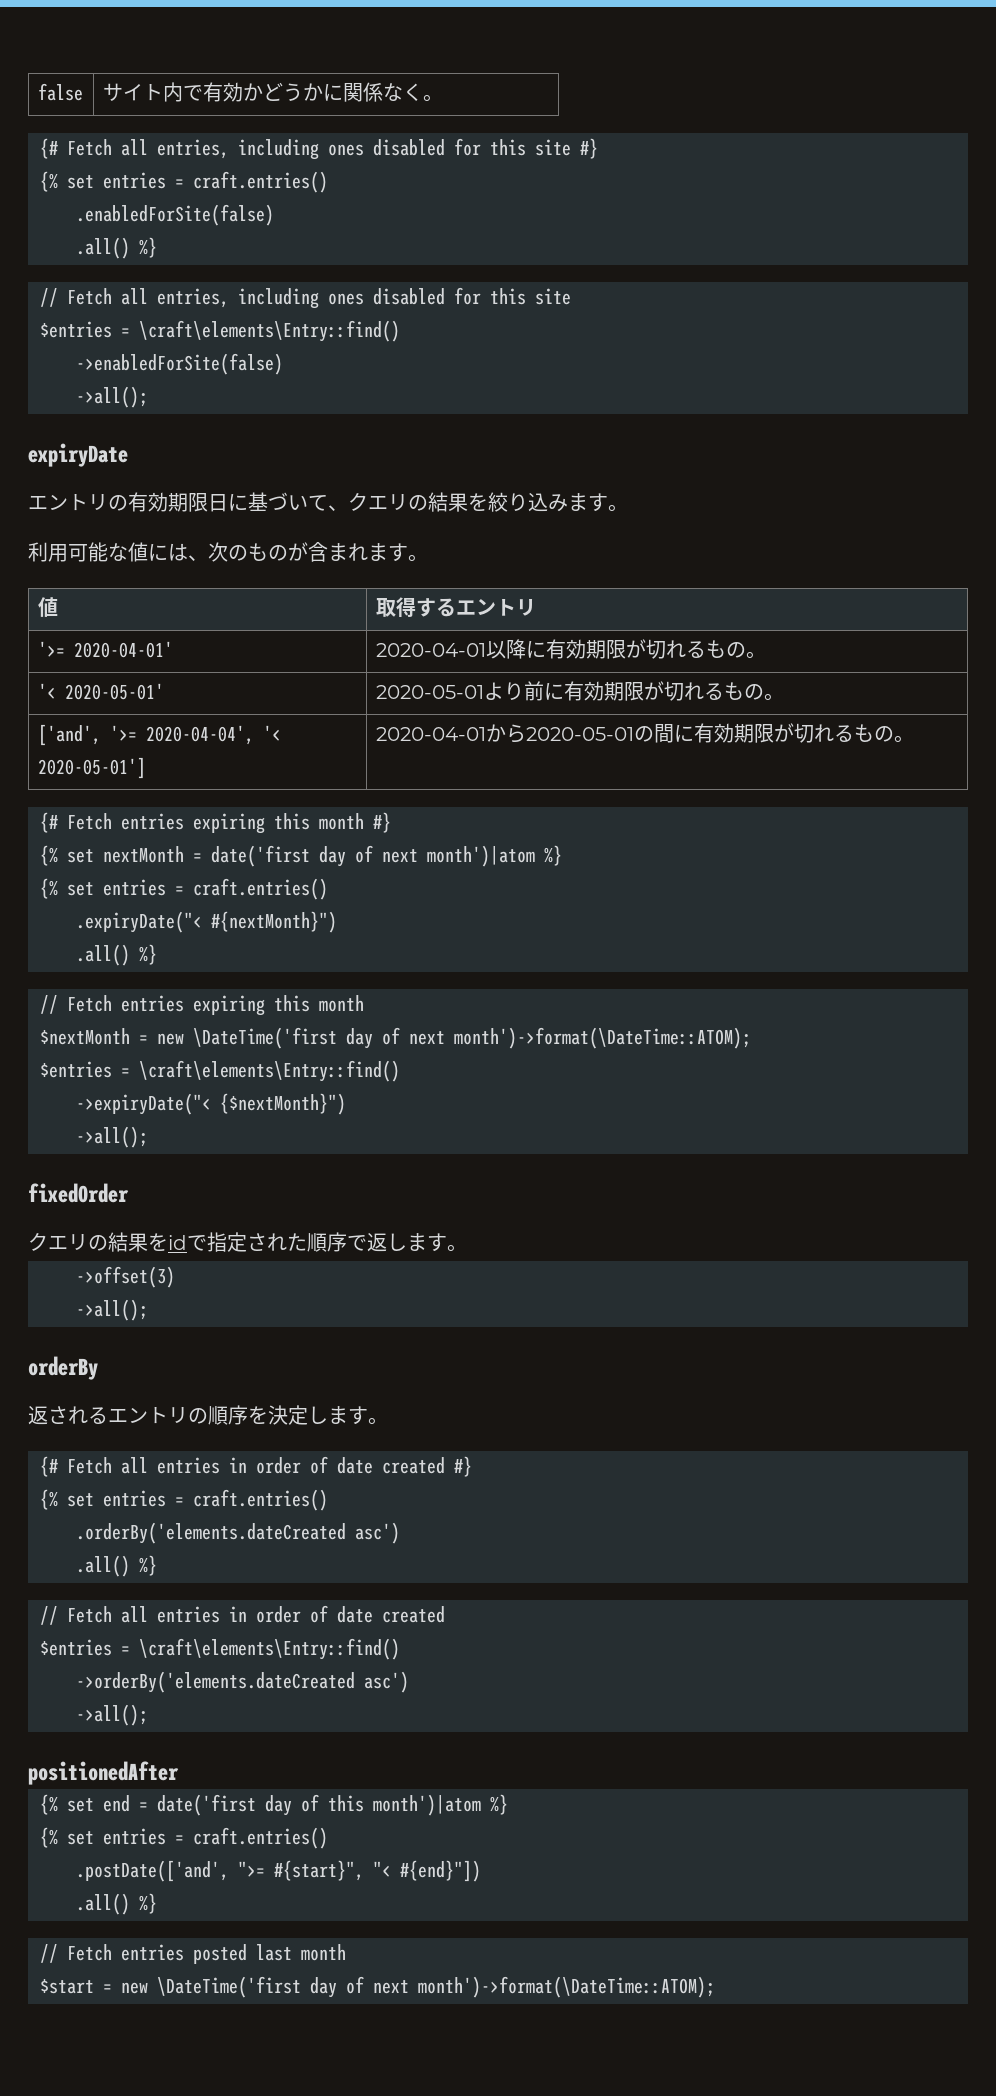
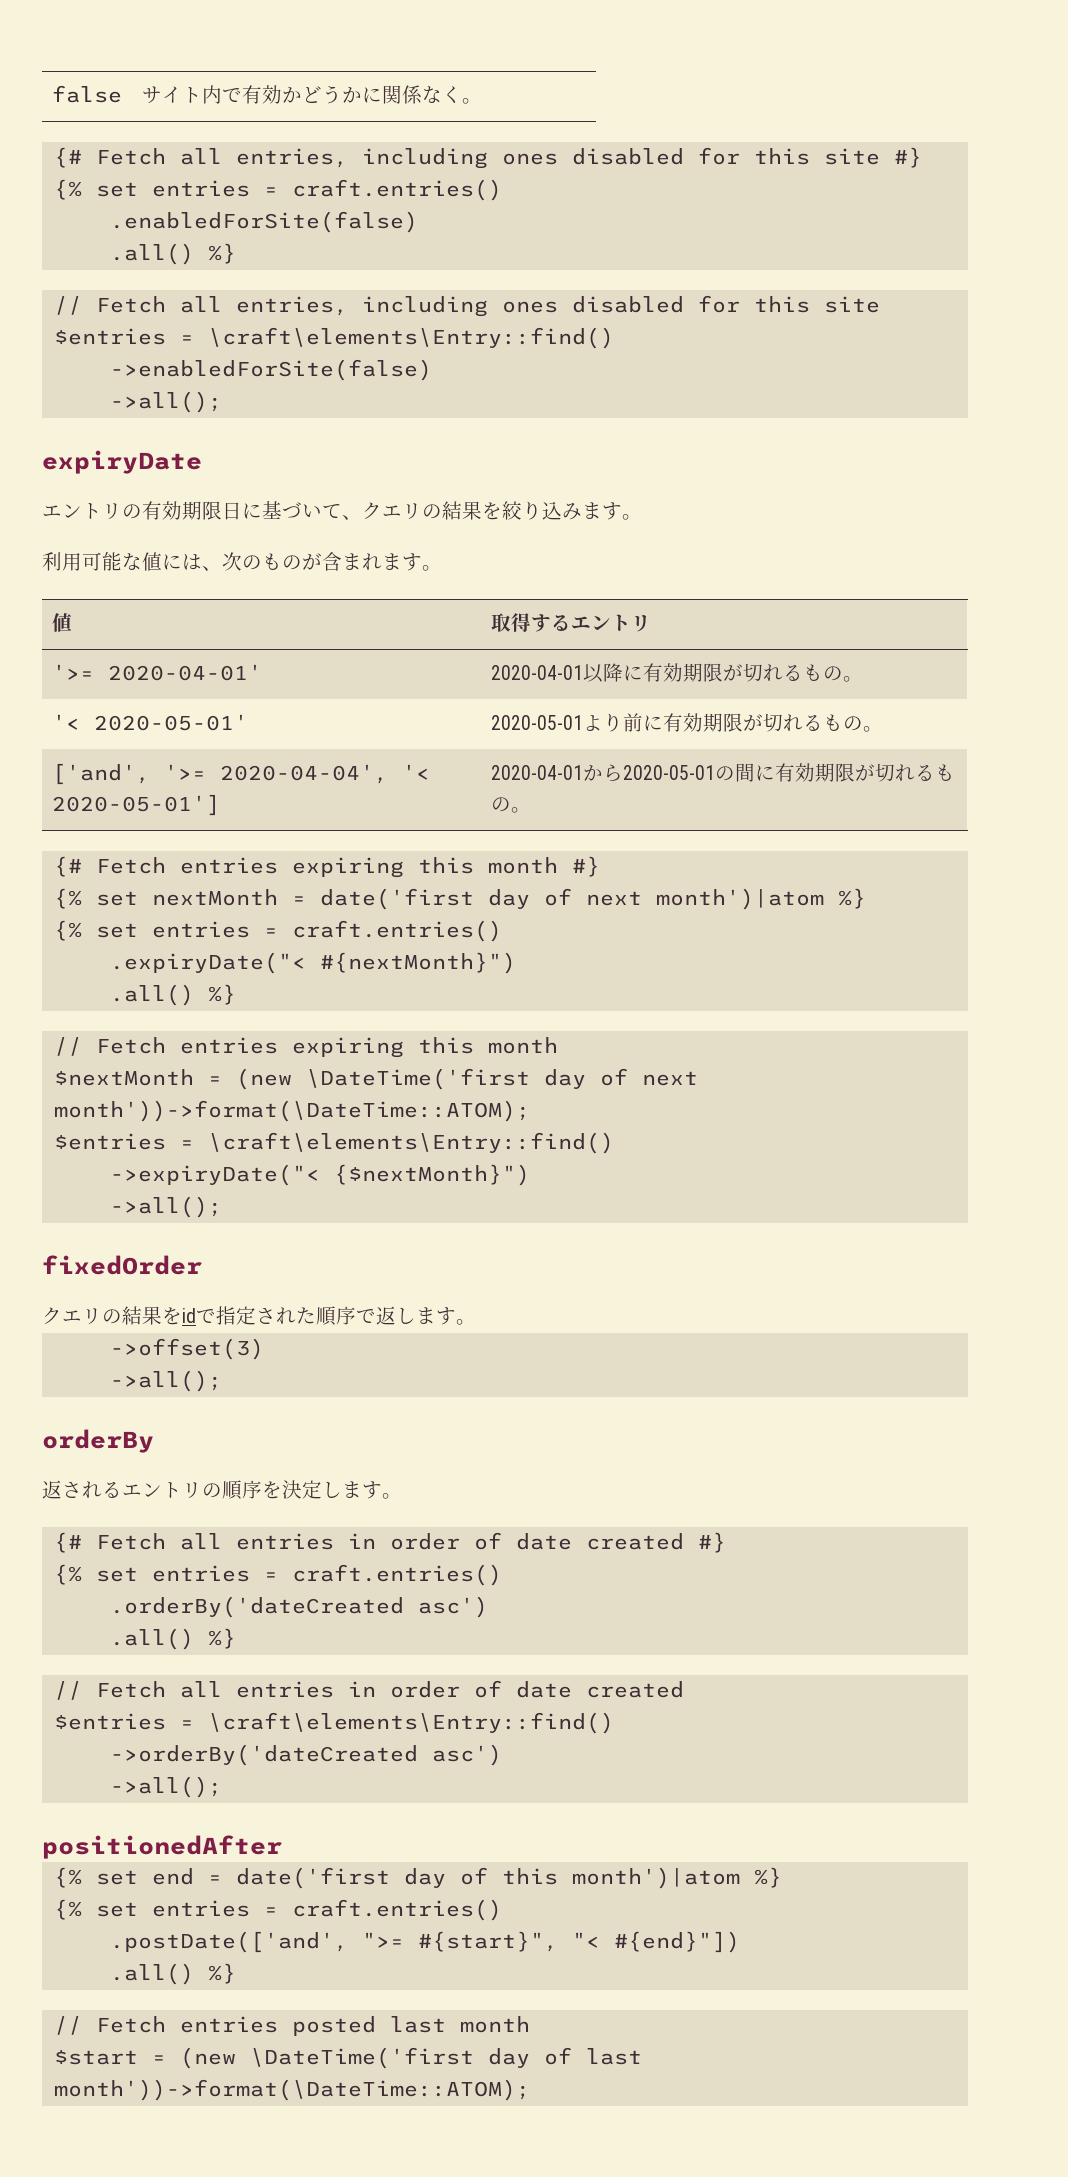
- $nextMonth = new \DateTime('first day of next month')->format(\DateTime::ATOM);
+ $nextMonth = (new \DateTime('first day of next month'))->format(\DateTime::ATOM);
- .orderBy('elements.dateCreated asc')
+ .orderBy('dateCreated asc')
- ->orderBy('elements.dateCreated asc')
+ ->orderBy('dateCreated asc')
- $start = new \DateTime('first day of next month')->format(\DateTime::ATOM);
+ $start = (new \DateTime('first day of last month'))->format(\DateTime::ATOM);

